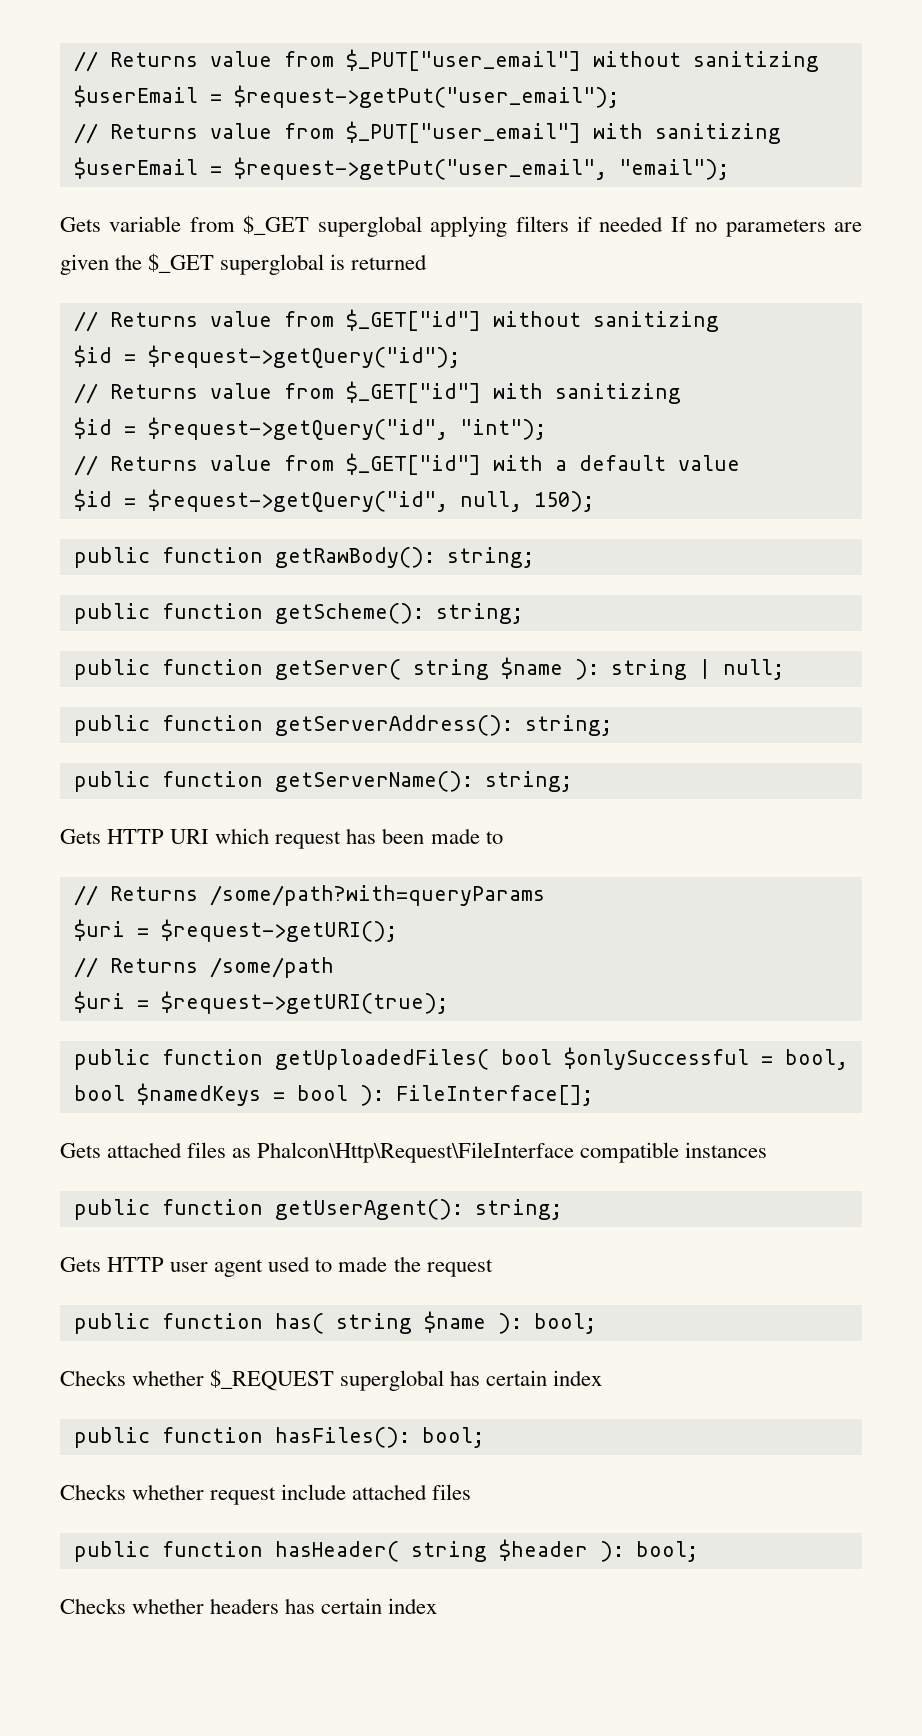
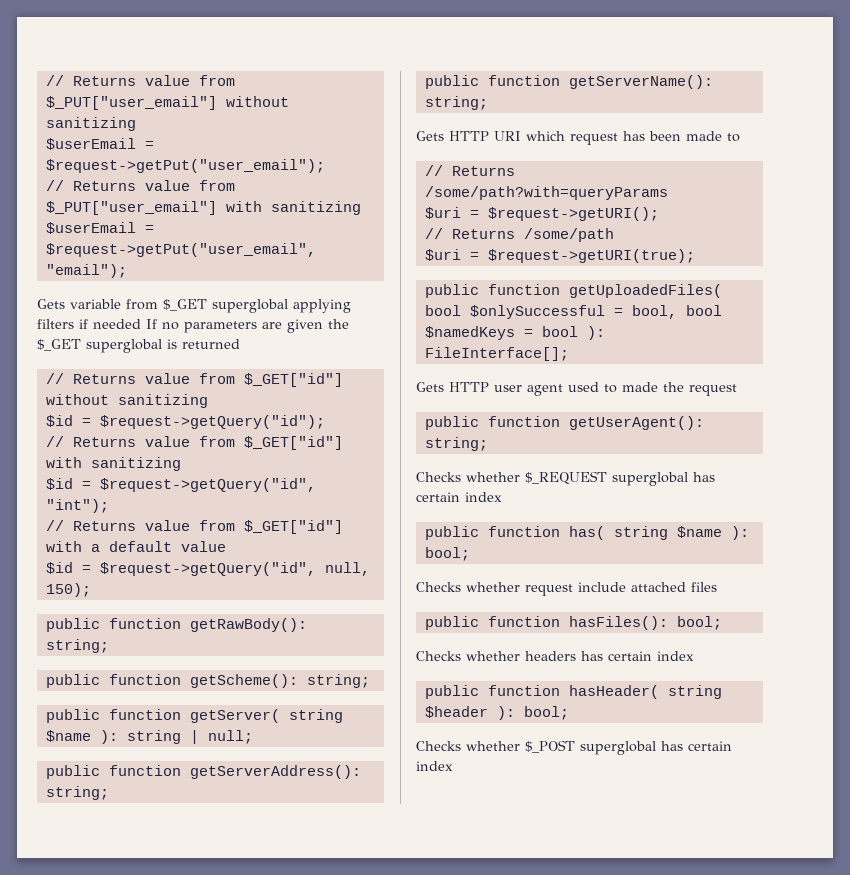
- Gets attached files as Phalcon\Http\Request\FileInterface compatible instances
- public function getUserAgent(): string;
- public function has( string $name ): bool;
+ public function getUserAgent(): string;
- public function hasFiles(): bool;
+ public function has( string $name ): bool;
+ public function hasFiles(): bool;
+ Checks whether headers has certain index
- Checks whether headers has certain index
+ Checks whether $_POST superglobal has certain index

